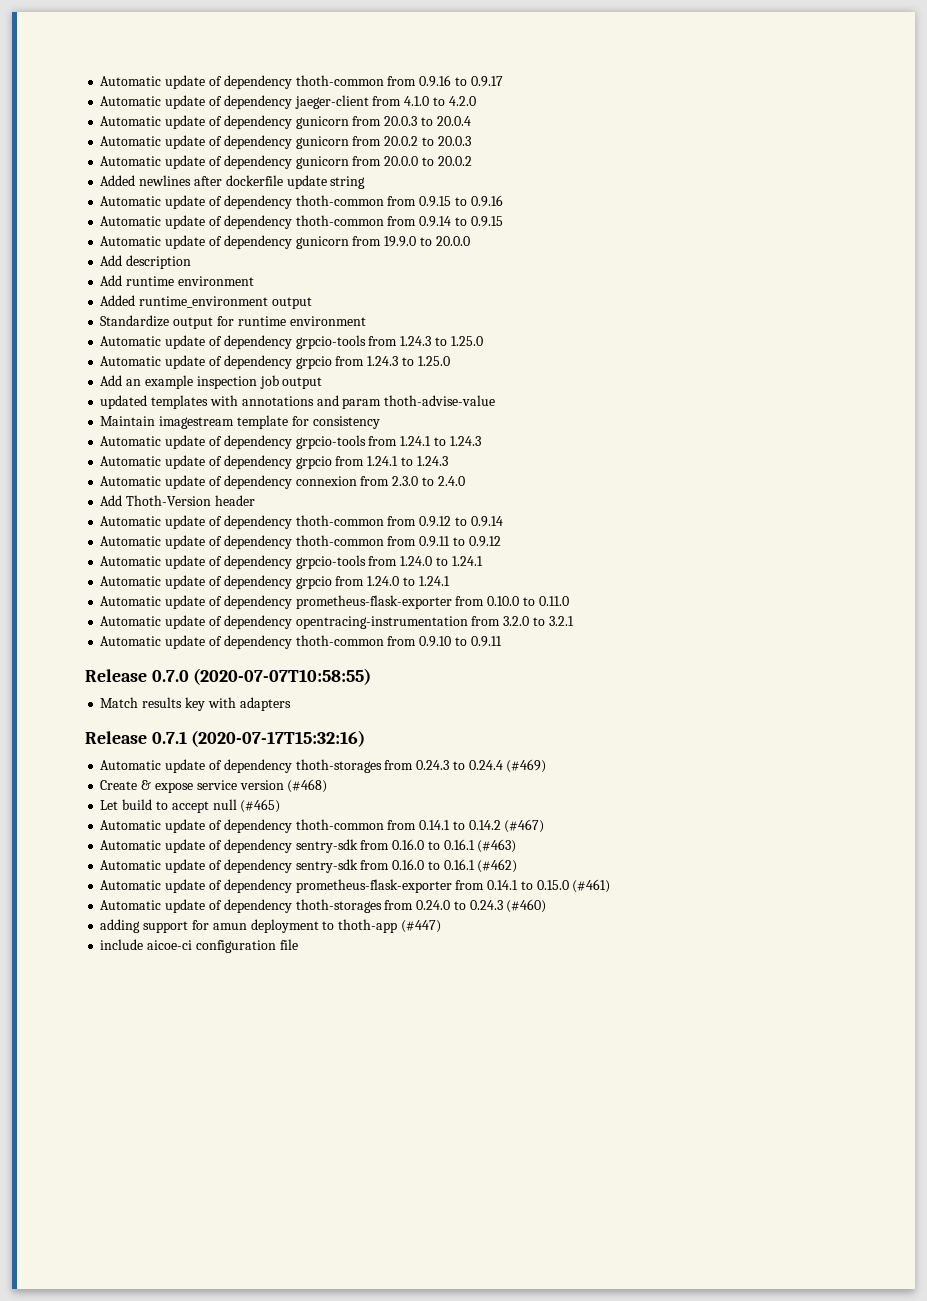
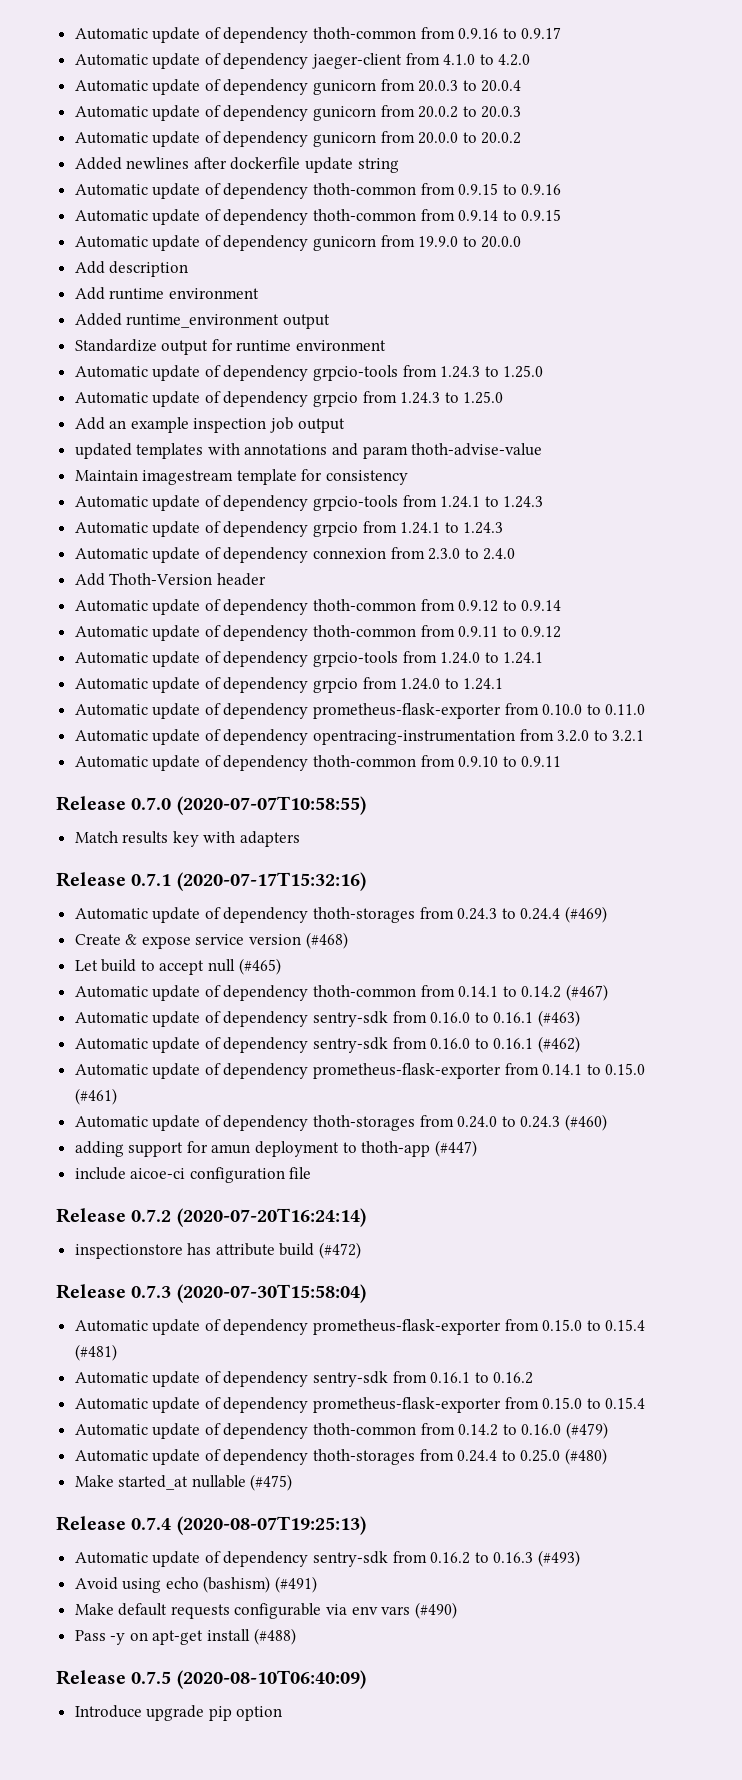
+ Release 0.7.2 (2020-07-20T16:24:14)
+ inspectionstore has attribute build (#472)
+ Release 0.7.3 (2020-07-30T15:58:04)
+ Automatic update of dependency prometheus-flask-exporter from 0.15.0 to 0.15.4 (#481)
+ Automatic update of dependency sentry-sdk from 0.16.1 to 0.16.2
+ Automatic update of dependency prometheus-flask-exporter from 0.15.0 to 0.15.4
+ Automatic update of dependency thoth-common from 0.14.2 to 0.16.0 (#479)
+ Automatic update of dependency thoth-storages from 0.24.4 to 0.25.0 (#480)
+ Make started_at nullable (#475)
+ Release 0.7.4 (2020-08-07T19:25:13)
+ Automatic update of dependency sentry-sdk from 0.16.2 to 0.16.3 (#493)
+ Avoid using echo (bashism) (#491)
+ Make default requests configurable via env vars (#490)
+ Pass -y on apt-get install (#488)
+ Release 0.7.5 (2020-08-10T06:40:09)
+ Introduce upgrade pip option

